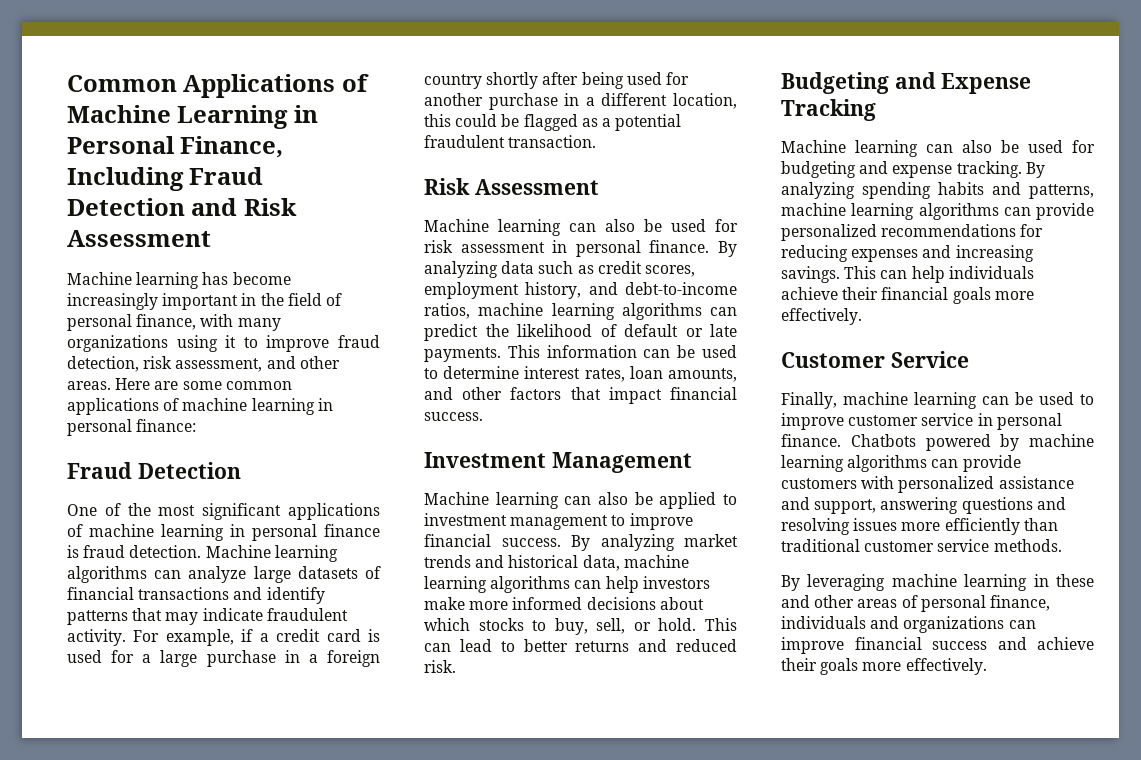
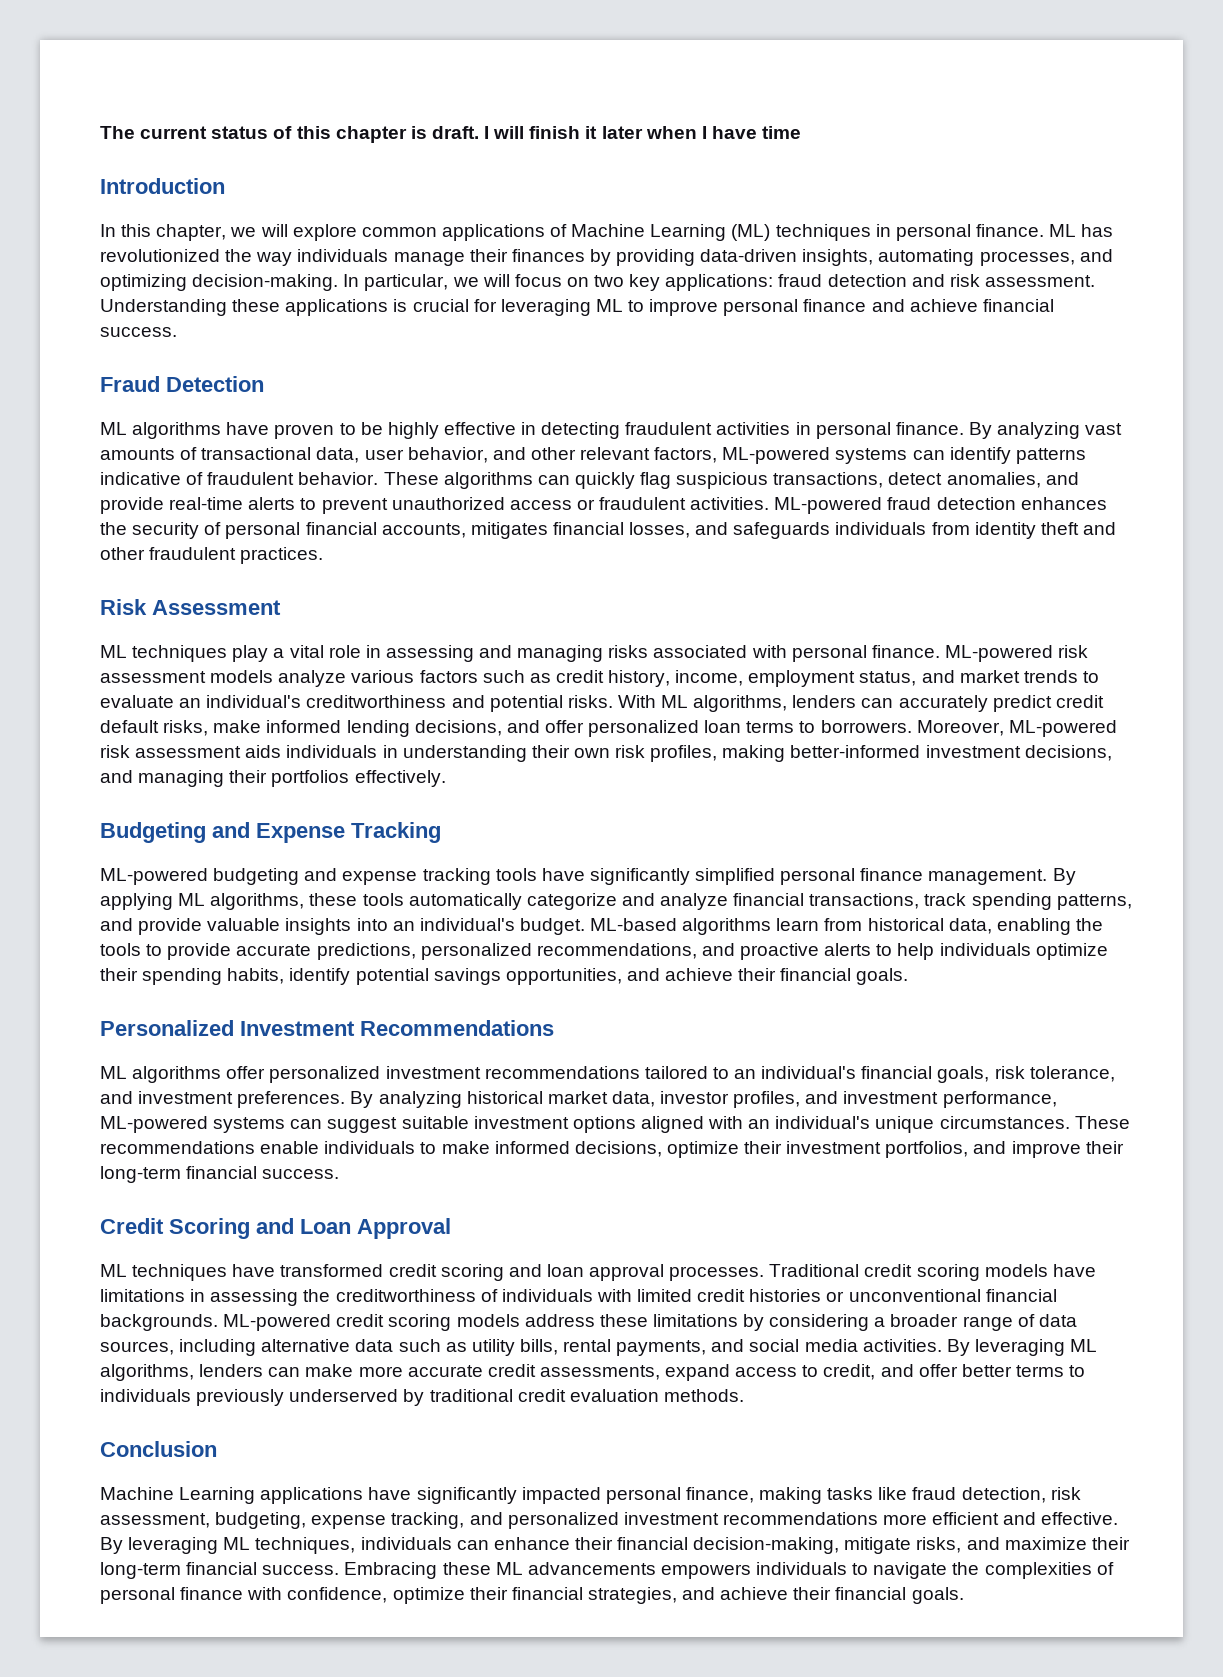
- Common Applications of Machine Learning in Personal Finance, Including Fraud Detection and Risk Assessment
- Machine learning has become increasingly important in the field of personal finance, with many organizations using it to improve fraud detection, risk assessment, and other areas. Here are some common applications of machine learning in personal finance:
+ The current status of this chapter is draft. I will finish it later when I have time
+ Introduction
+ In this chapter, we will explore common applications of Machine Learning (ML) techniques in personal finance. ML has revolutionized the way individuals manage their finances by providing data-driven insights, automating processes, and optimizing decision-making. In particular, we will focus on two key applications: fraud detection and risk assessment. Understanding these applications is crucial for leveraging ML to improve personal finance and achieve financial success.
  Fraud Detection
- One of the most significant applications of machine learning in personal finance is fraud detection. Machine learning algorithms can analyze large datasets of financial transactions and identify patterns that may indicate fraudulent activity. For example, if a credit card is used for a large purchase in a foreign country shortly after being used for another purchase in a different location, this could be flagged as a potential fraudulent transaction.
- Risk Assessment
- Machine learning can also be used for risk assessment in personal finance.
+ ML algorithms have proven to be highly effective in detecting fraudulent activities in personal finance.
- By analyzing data such as credit scores, employment history, and debt-to-income ratios, machine learning algorithms can predict the likelihood of default or late payments. This information can be used to determine interest rates, loan amounts, and other factors that impact financial success.
- Investment Management
- Machine learning can also be applied to investment management to improve financial success. By analyzing market trends and historical data, machine learning algorithms can help investors make more informed decisions about which stocks to buy, sell, or hold. This can lead to better returns and reduced risk.
+ By analyzing vast amounts of transactional data, user behavior, and other relevant factors, ML-powered systems can identify patterns indicative of fraudulent behavior. These algorithms can quickly flag suspicious transactions, detect anomalies, and provide real-time alerts to prevent unauthorized access or fraudulent activities. ML-powered fraud detection enhances the security of personal financial accounts, mitigates financial losses, and safeguards individuals from identity theft and other fraudulent practices.
+ Risk Assessment
+ ML techniques play a vital role in assessing and managing risks associated with personal finance. ML-powered risk assessment models analyze various factors such as credit history, income, employment status, and market trends to evaluate an individual's creditworthiness and potential risks. With ML algorithms, lenders can accurately predict credit default risks, make informed lending decisions, and offer personalized loan terms to borrowers. Moreover, ML-powered risk assessment aids individuals in understanding their own risk profiles, making better-informed investment decisions, and managing their portfolios effectively.
  Budgeting and Expense Tracking
- Machine learning can also be used for budgeting and expense tracking. By analyzing spending habits and patterns, machine learning algorithms can provide personalized recommendations for reducing expenses and increasing savings. This can help individuals achieve their financial goals more effectively.
- Customer Service
- Finally, machine learning can be used to improve customer service in personal finance. Chatbots powered by machine learning algorithms can provide customers with personalized assistance and support, answering questions and resolving issues more efficiently than traditional customer service methods.
- By leveraging machine learning in these and other areas of personal finance, individuals and organizations can improve financial success and achieve their goals more effectively.
+ ML-powered budgeting and expense tracking tools have significantly simplified personal finance management. By applying ML algorithms, these tools automatically categorize and analyze financial transactions, track spending patterns, and provide valuable insights into an individual's budget. ML-based algorithms learn from historical data, enabling the tools to provide accurate predictions, personalized recommendations, and proactive alerts to help individuals optimize their spending habits, identify potential savings opportunities, and achieve their financial goals.
+ Personalized Investment Recommendations
+ ML algorithms offer personalized investment recommendations tailored to an individual's financial goals, risk tolerance, and investment preferences. By analyzing historical market data, investor profiles, and investment performance, ML-powered systems can suggest suitable investment options aligned with an individual's unique circumstances. These recommendations enable individuals to make informed decisions, optimize their investment portfolios, and improve their long-term financial success.
+ Credit Scoring and Loan Approval
+ ML techniques have transformed credit scoring and loan approval processes. Traditional credit scoring models have limitations in assessing the creditworthiness of individuals with limited credit histories or unconventional financial backgrounds. ML-powered credit scoring models address these limitations by considering a broader range of data sources, including alternative data such as utility bills, rental payments, and social media activities. By leveraging ML algorithms, lenders can make more accurate credit assessments, expand access to credit, and offer better terms to individuals previously underserved by traditional credit evaluation methods.
+ Conclusion
+ Machine Learning applications have significantly impacted personal finance, making tasks like fraud detection, risk assessment, budgeting, expense tracking, and personalized investment recommendations more efficient and effective. By leveraging ML techniques, individuals can enhance their financial decision-making, mitigate risks, and maximize their long-term financial success. Embracing these ML advancements empowers individuals to navigate the complexities of personal finance with confidence, optimize their financial strategies, and achieve their financial goals.

